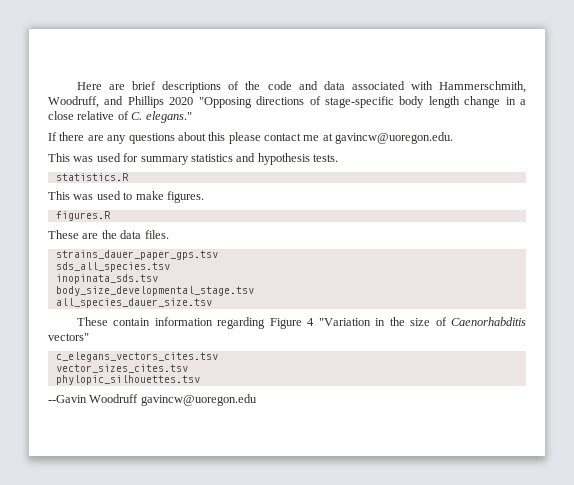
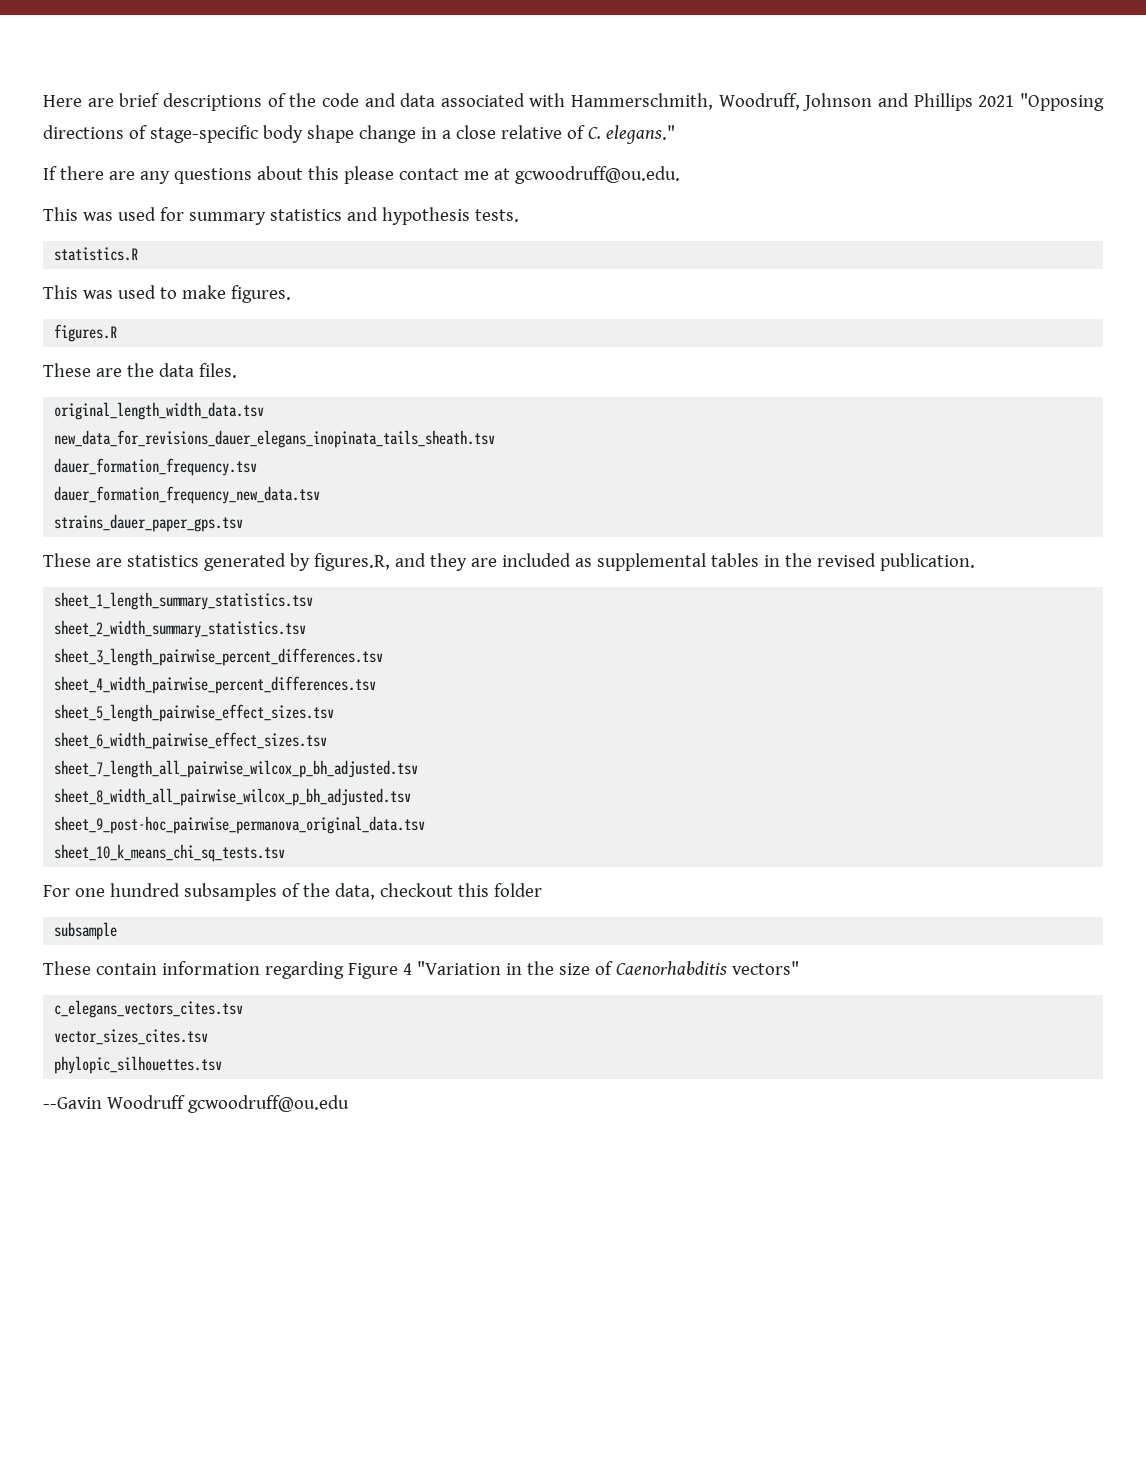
- Here are brief descriptions of the code and data associated with Hammerschmith, Woodruff, and Phillips 2020 "Opposing directions of stage-specific body length change in a close relative of C. elegans."
+ Here are brief descriptions of the code and data associated with Hammerschmith, Woodruff, Johnson and Phillips 2021 "Opposing directions of stage-specific body shape change in a close relative of C. elegans."
- If there are any questions about this please contact me at gavincw@uoregon.edu.
+ If there are any questions about this please contact me at gcwoodruff@ou.edu.
+ original_length_width_data.tsv
+ new_data_for_revisions_dauer_elegans_inopinata_tails_sheath.tsv
+ dauer_formation_frequency.tsv
+ dauer_formation_frequency_new_data.tsv
  strains_dauer_paper_gps.tsv
- sds_all_species.tsv
- inopinata_sds.tsv
- body_size_developmental_stage.tsv
- all_species_dauer_size.tsv
+ These are statistics generated by figures.R, and they are included as supplemental tables in the revised publication.
+ sheet_1_length_summary_statistics.tsv
+ sheet_2_width_summary_statistics.tsv
+ sheet_3_length_pairwise_percent_differences.tsv
+ sheet_4_width_pairwise_percent_differences.tsv
+ sheet_5_length_pairwise_effect_sizes.tsv
+ sheet_6_width_pairwise_effect_sizes.tsv
+ sheet_7_length_all_pairwise_wilcox_p_bh_adjusted.tsv
+ sheet_8_width_all_pairwise_wilcox_p_bh_adjusted.tsv
+ sheet_9_post-hoc_pairwise_permanova_original_data.tsv
+ sheet_10_k_means_chi_sq_tests.tsv
+ For one hundred subsamples of the data, checkout this folder
+ subsample
- --Gavin Woodruff gavincw@uoregon.edu
+ --Gavin Woodruff gcwoodruff@ou.edu

